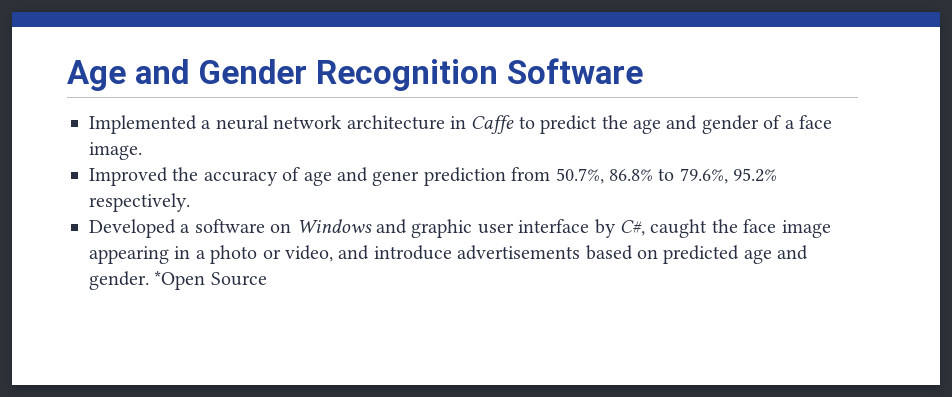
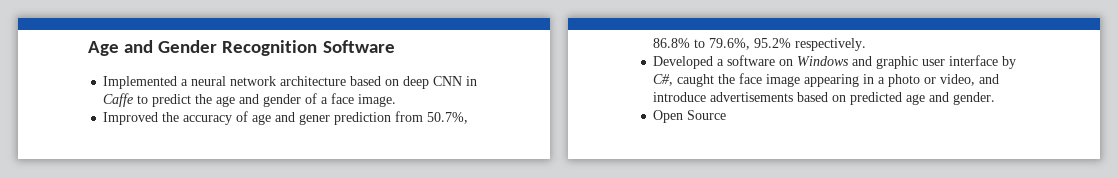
- Implemented a neural network architecture in Caffe to predict the age and gender of a face image.
+ Implemented a neural network architecture based on deep CNN in Caffe to predict the age and gender of a face image.
- Developed a software on Windows and graphic user interface by C#, caught the face image appearing in a photo or video, and introduce advertisements based on predicted age and gender. *Open Source
+ Developed a software on Windows and graphic user interface by C#, caught the face image appearing in a photo or video, and introduce advertisements based on predicted age and gender.
+ Open Source

